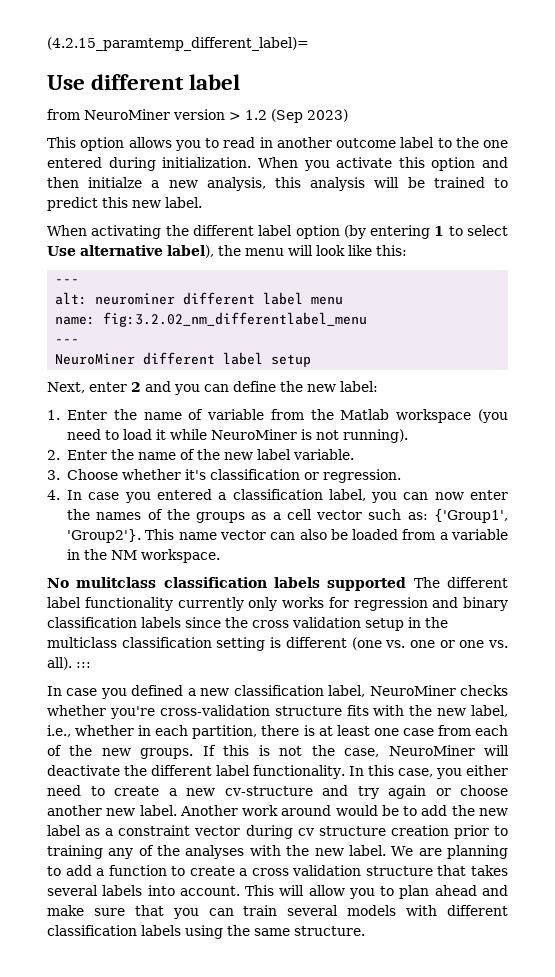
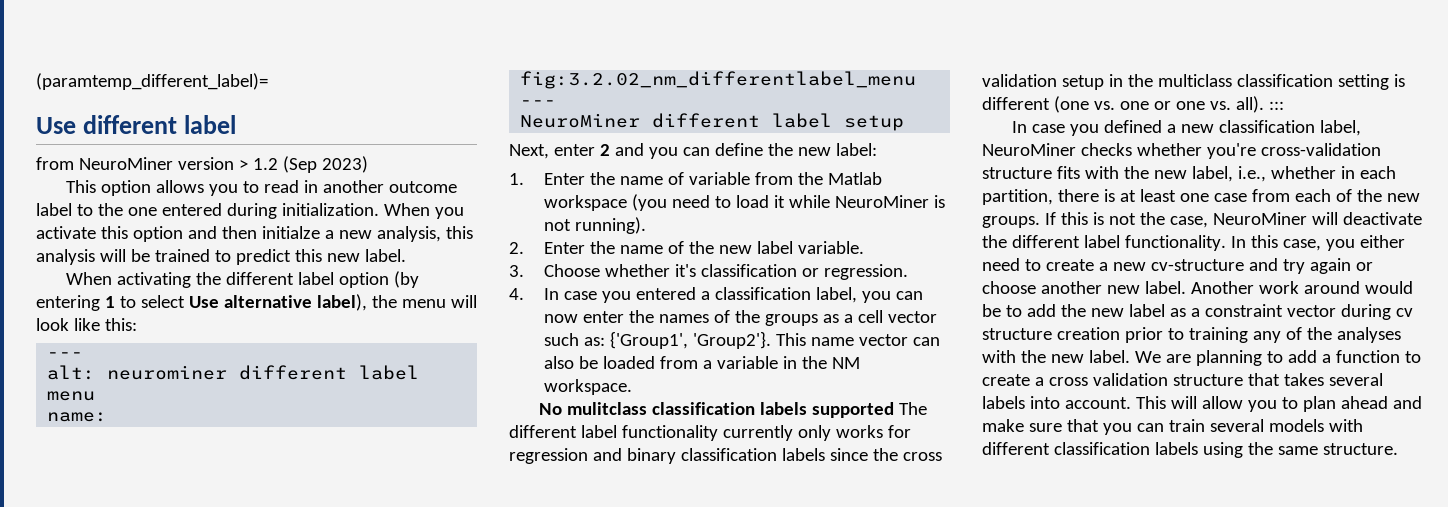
- (4.2.15_paramtemp_different_label)=
+ (paramtemp_different_label)=

